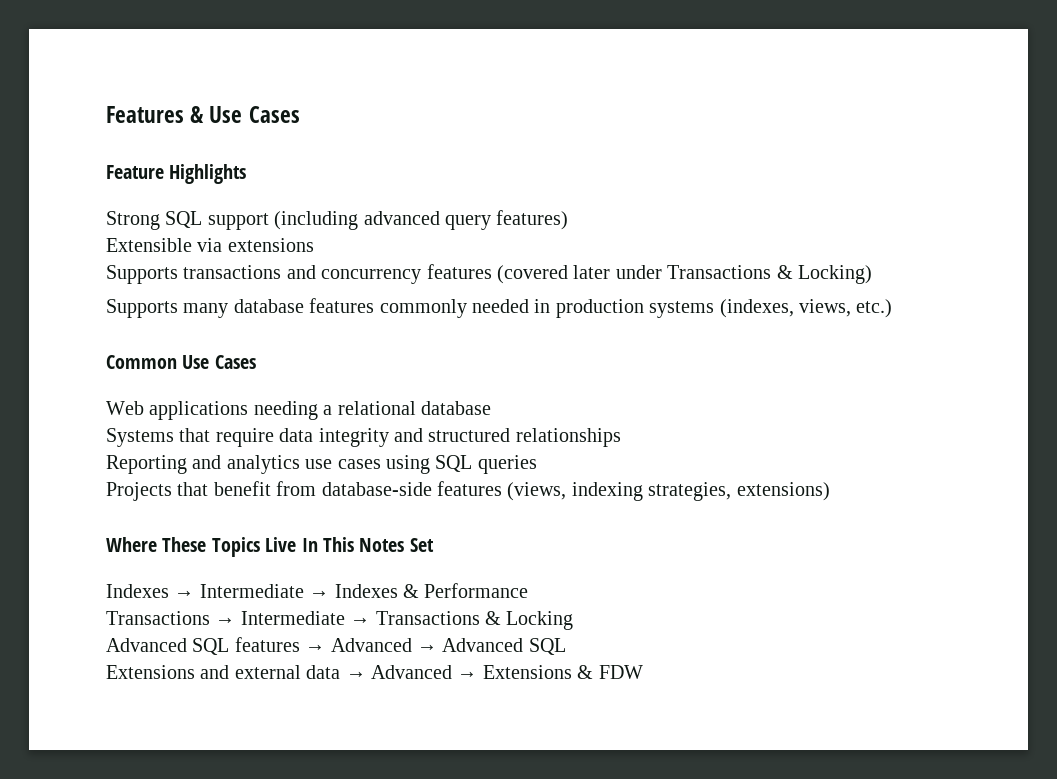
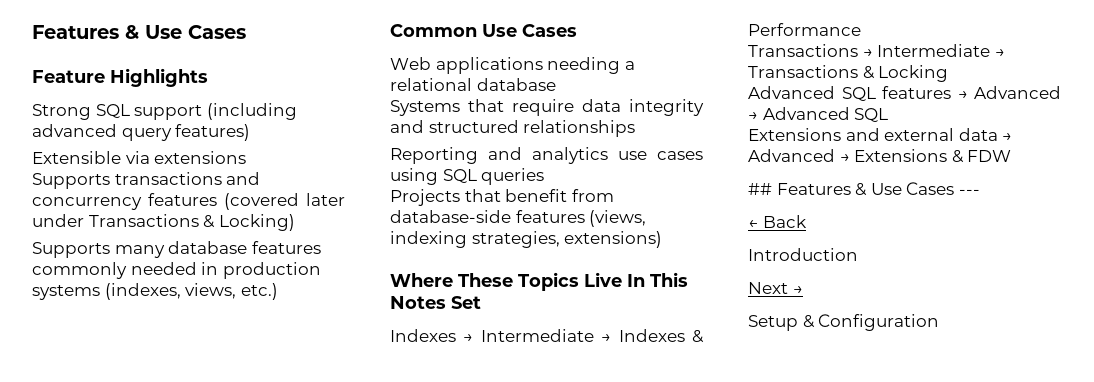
+ ## Features & Use Cases ---
+ ← Back
+ Introduction
+ Next →
+ Setup & Configuration

